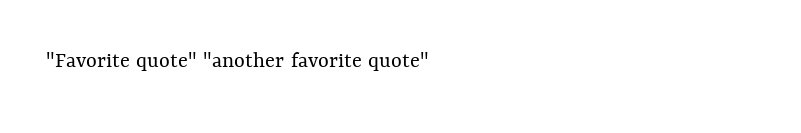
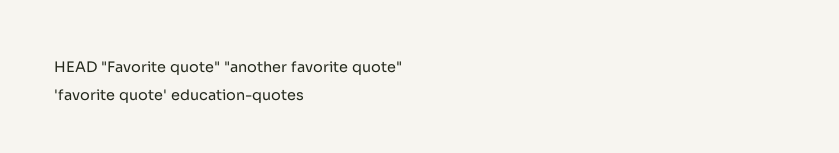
- "Favorite quote" "another favorite quote"
+ HEAD "Favorite quote" "another favorite quote"
+ 'favorite quote' education-quotes

